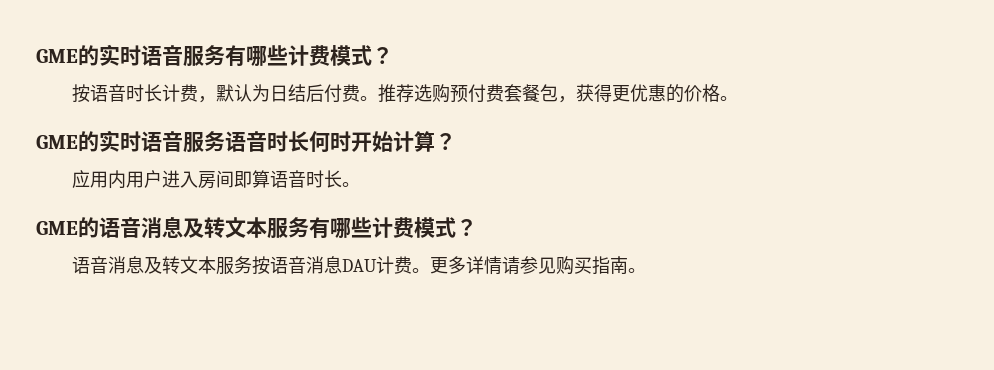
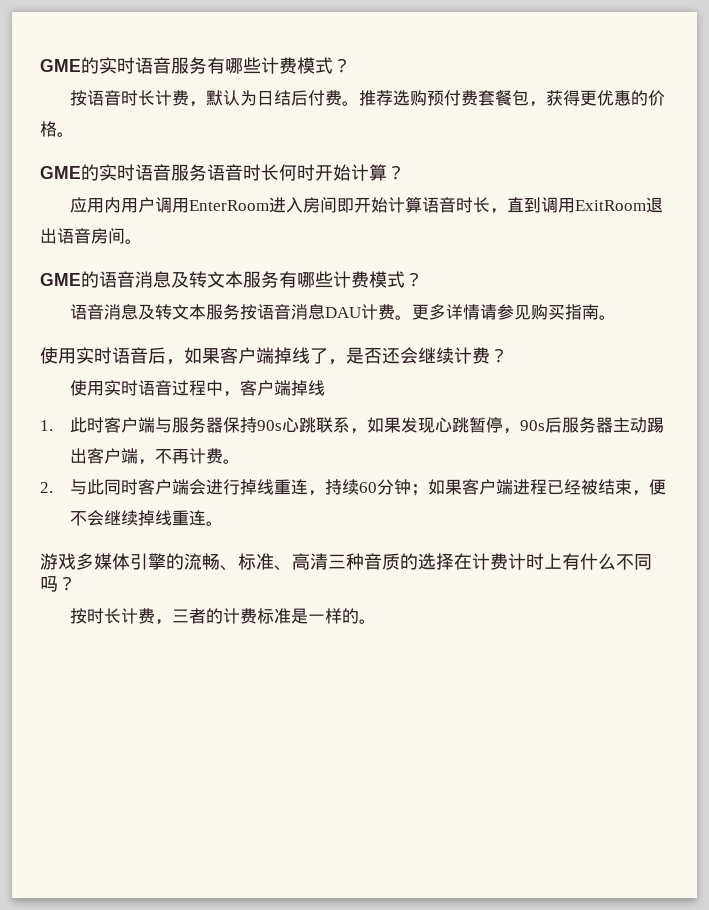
- 应用内用户进入房间即算语音时长。
+ 应用内用户调用EnterRoom进入房间即开始计算语音时长，直到调用ExitRoom退出语音房间。
+ 使用实时语音后，如果客户端掉线了，是否还会继续计费？
+ 使用实时语音过程中，客户端掉线
+ 1.此时客户端与服务器保持90s心跳联系，如果发现心跳暂停，90s后服务器主动踢出客户端，不再计费。
+ 2.与此同时客户端会进行掉线重连，持续60分钟；如果客户端进程已经被结束，便不会继续掉线重连。
+ 游戏多媒体引擎的流畅、标准、高清三种音质的选择在计费计时上有什么不同吗？
+ 按时长计费，三者的计费标准是一样的。

